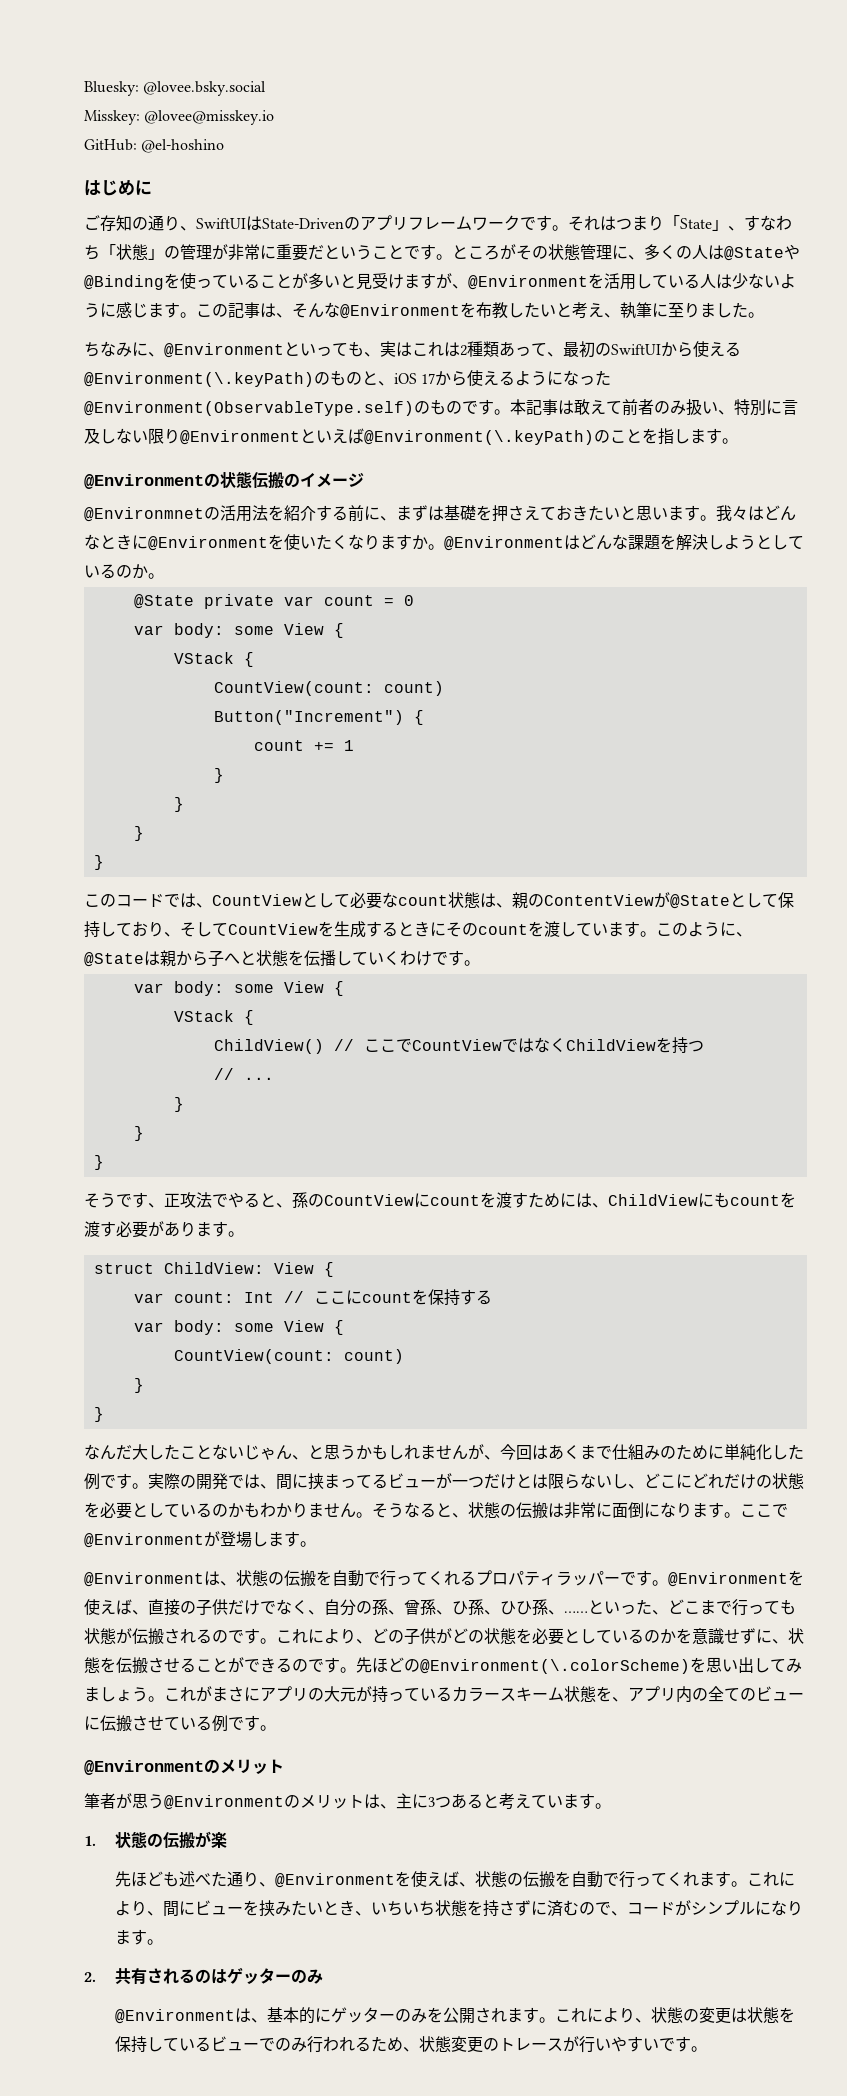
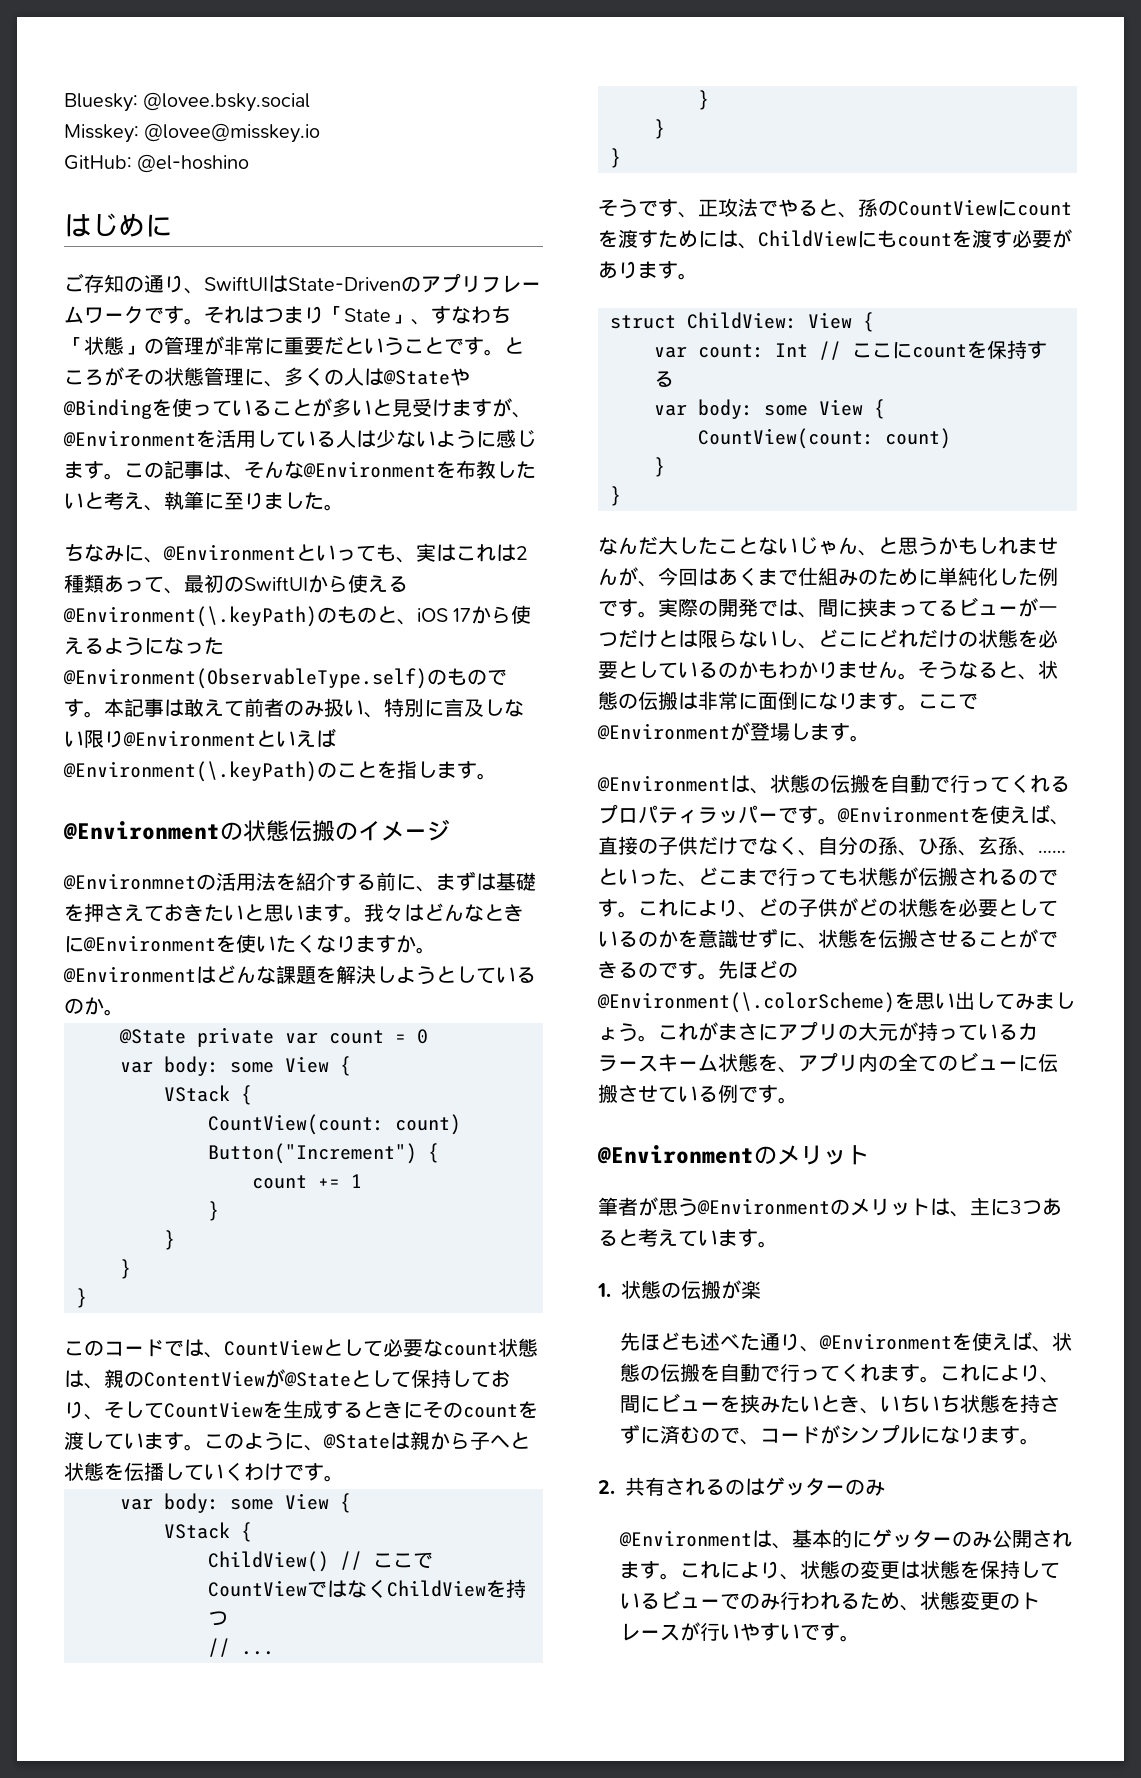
- @Environmentを使えば、直接の子供だけでなく、自分の孫、曾孫、ひ孫、ひひ孫、……
+ @Environmentを使えば、直接の子供だけでなく、自分の孫、ひ孫、玄孫、……
- @Environmentは、基本的にゲッターのみを公開されます。
+ @Environmentは、基本的にゲッターのみ公開されます。

